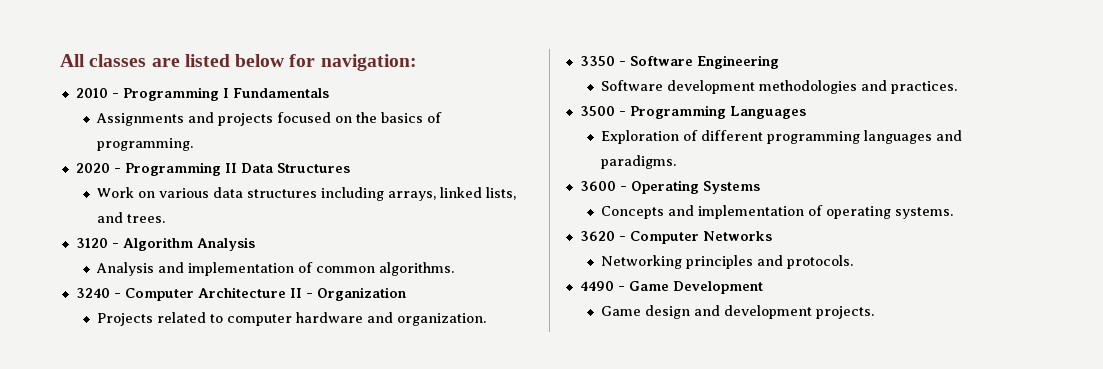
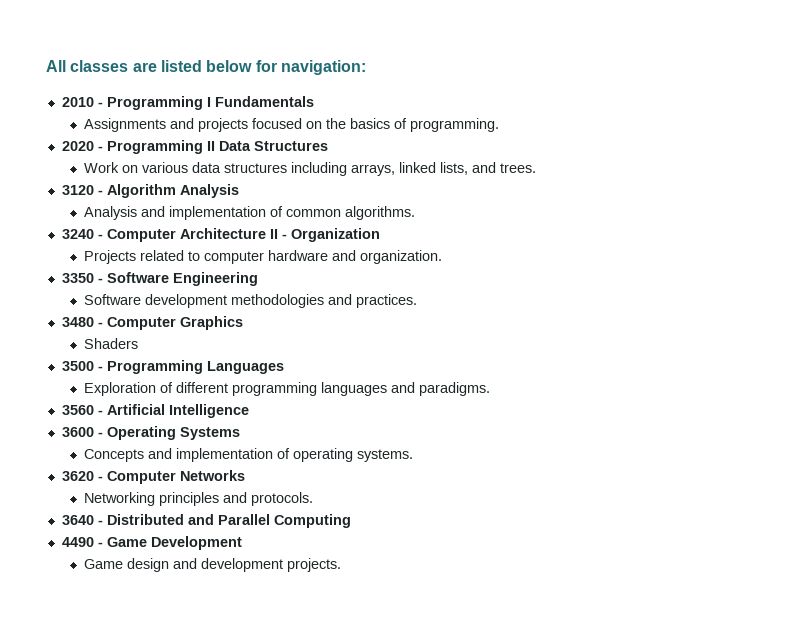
+ 3480 - Computer Graphics
+ Shaders
+ 3560 - Artificial Intelligence
+ 3640 - Distributed and Parallel Computing

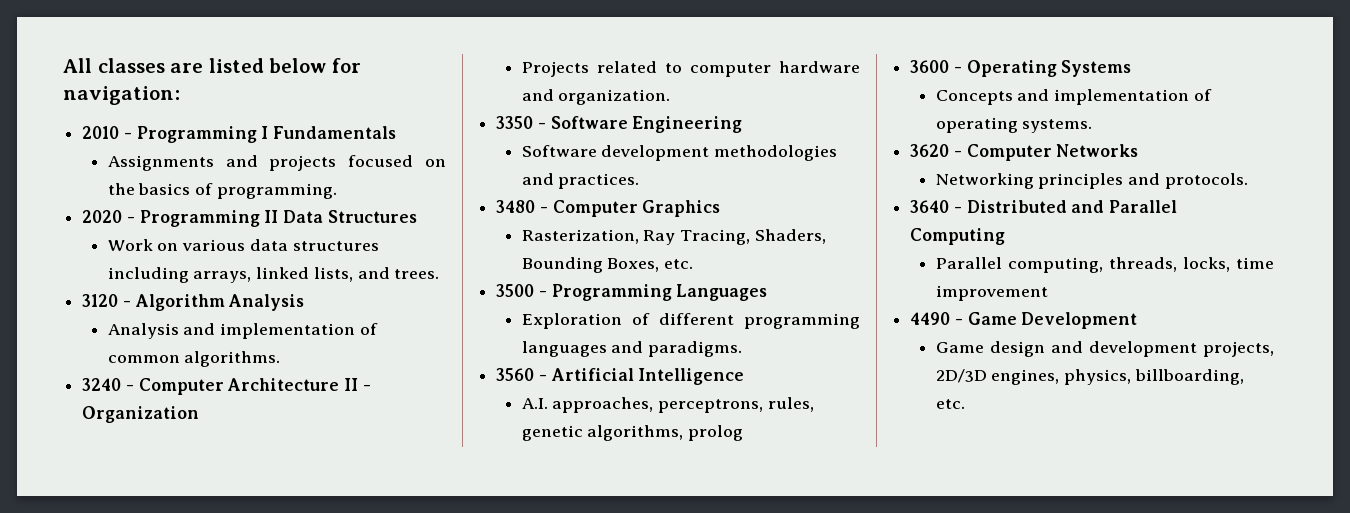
- Shaders
+ Rasterization, Ray Tracing, Shaders, Bounding Boxes, etc.
+ A.I. approaches, perceptrons, rules, genetic algorithms, prolog
+ Parallel computing, threads, locks, time improvement
- Game design and development projects.
+ Game design and development projects, 2D/3D engines, physics, billboarding, etc.

